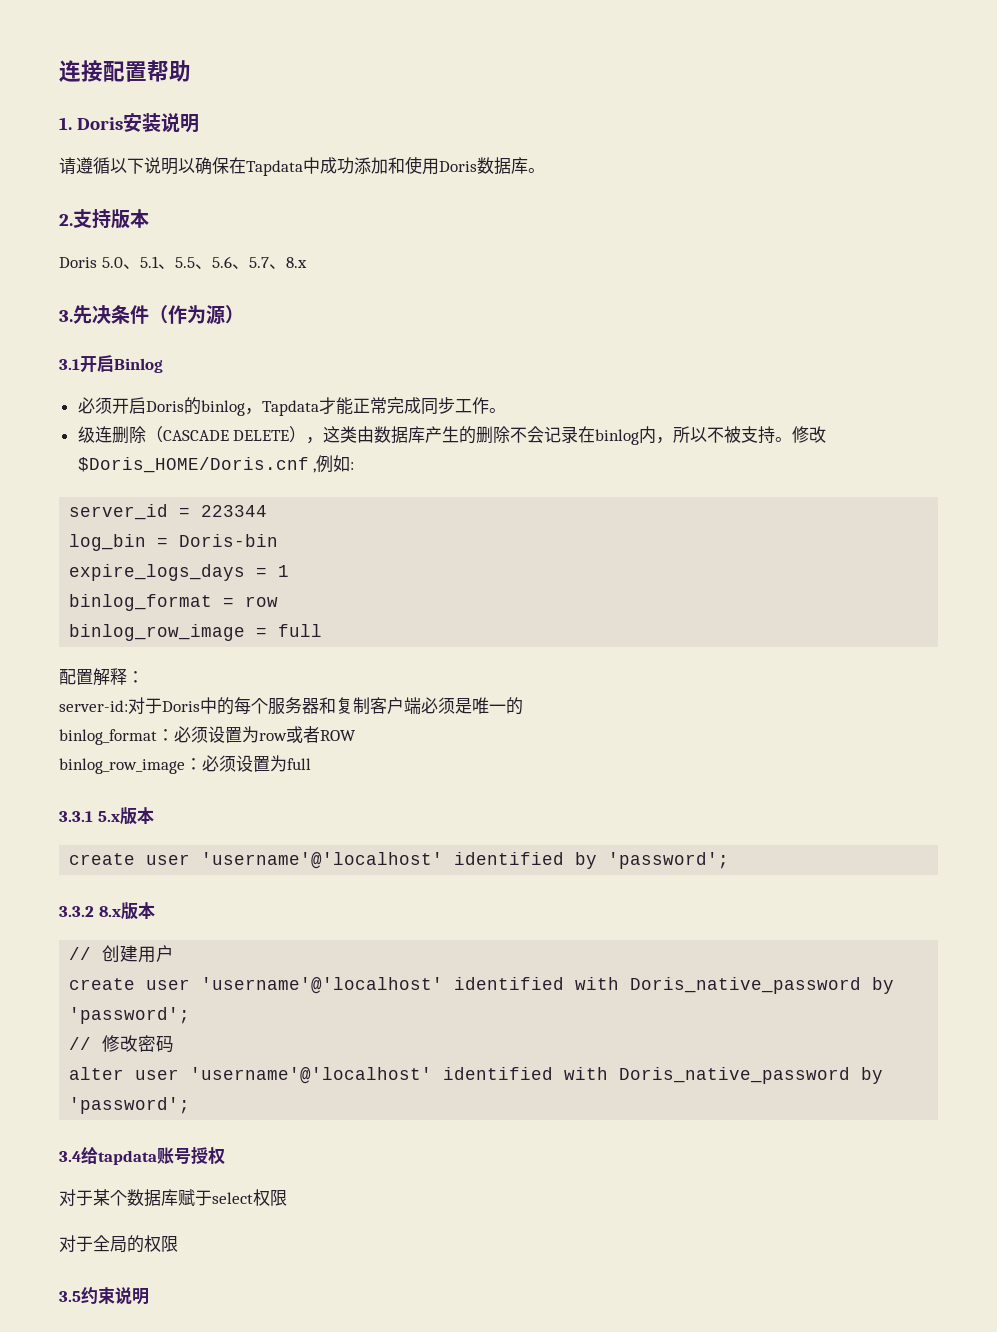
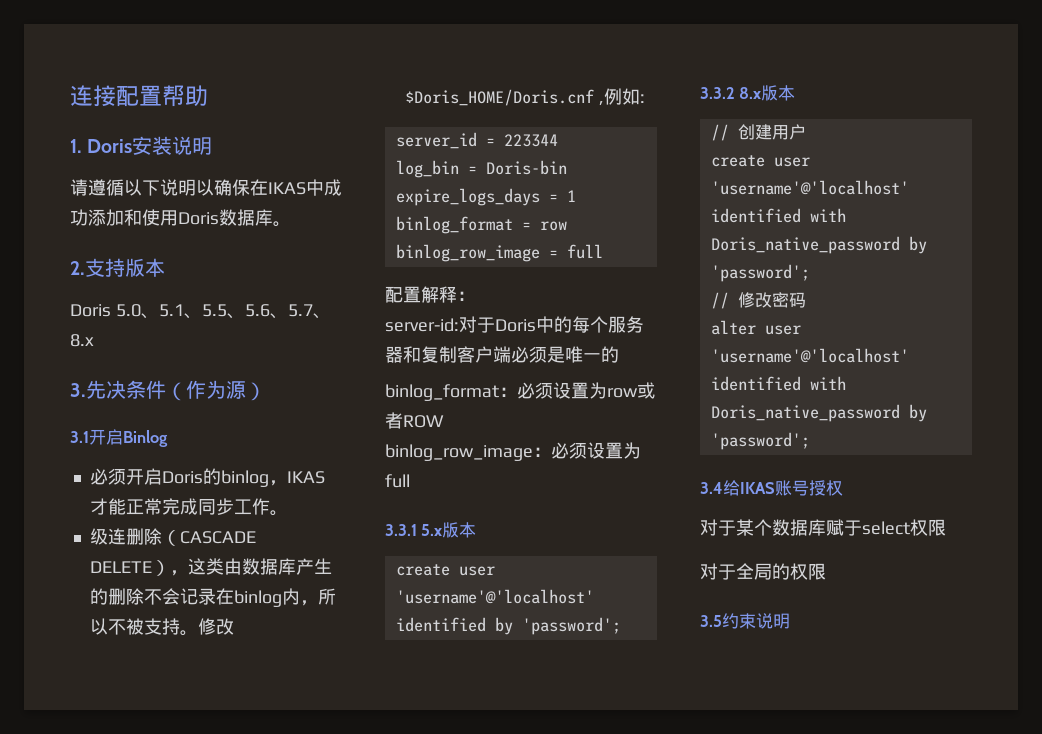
- 请遵循以下说明以确保在Tapdata中成功添加和使用Doris数据库。
+ 请遵循以下说明以确保在IKAS中成功添加和使用Doris数据库。
- 必须开启Doris的binlog，Tapdata才能正常完成同步工作。
+ 必须开启Doris的binlog，IKAS才能正常完成同步工作。
- 3.4给tapdata账号授权
+ 3.4给IKAS账号授权

